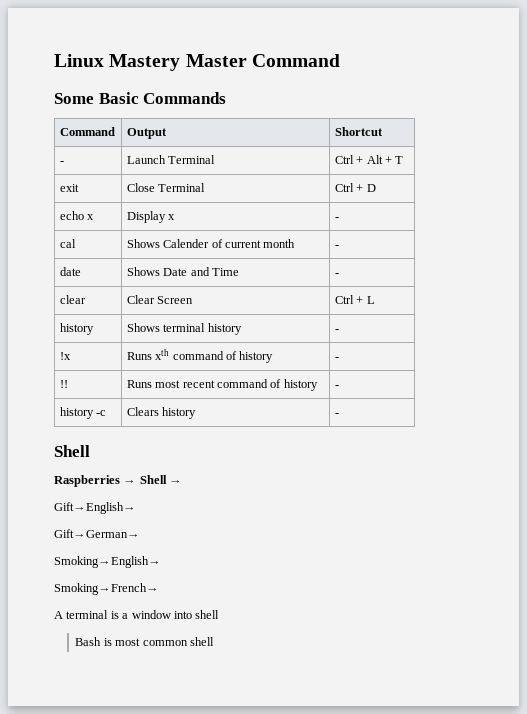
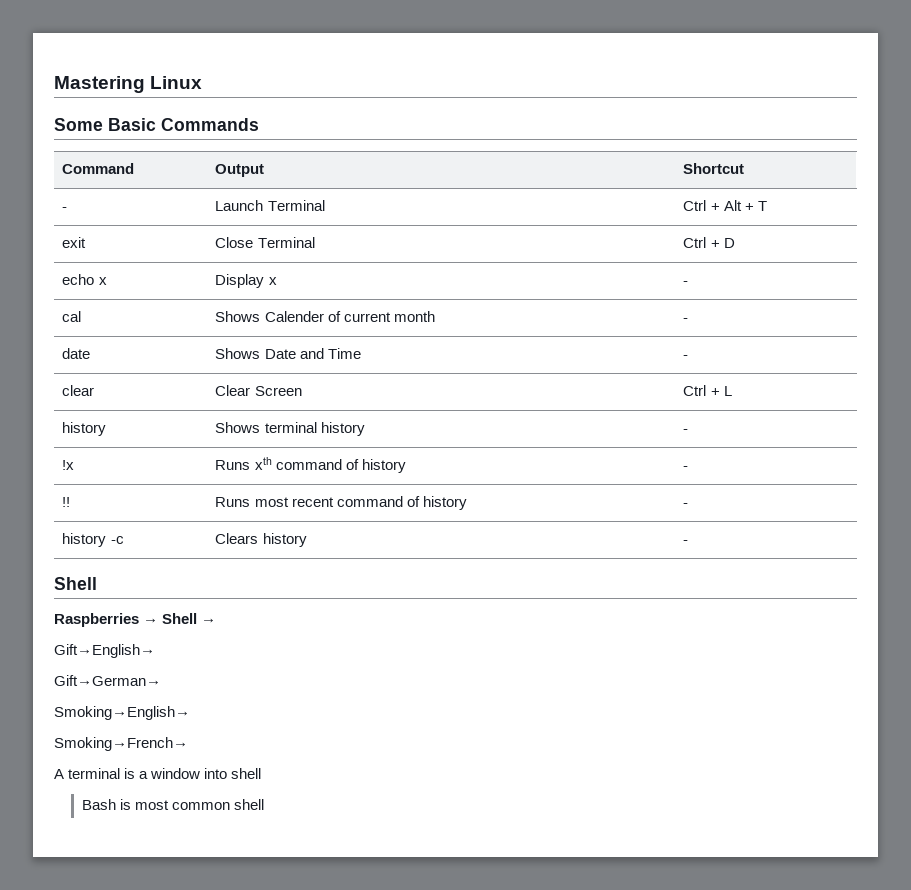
- Linux Mastery Master Command
+ Mastering Linux

